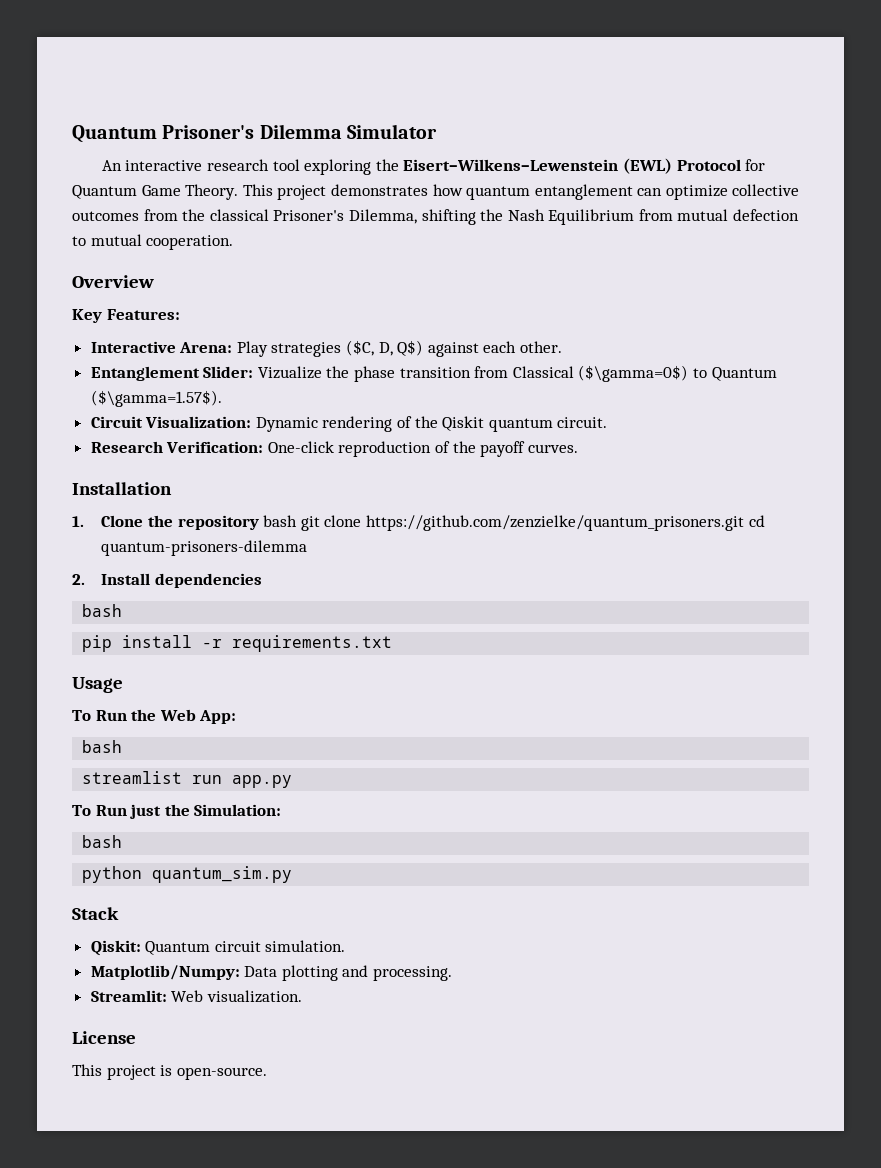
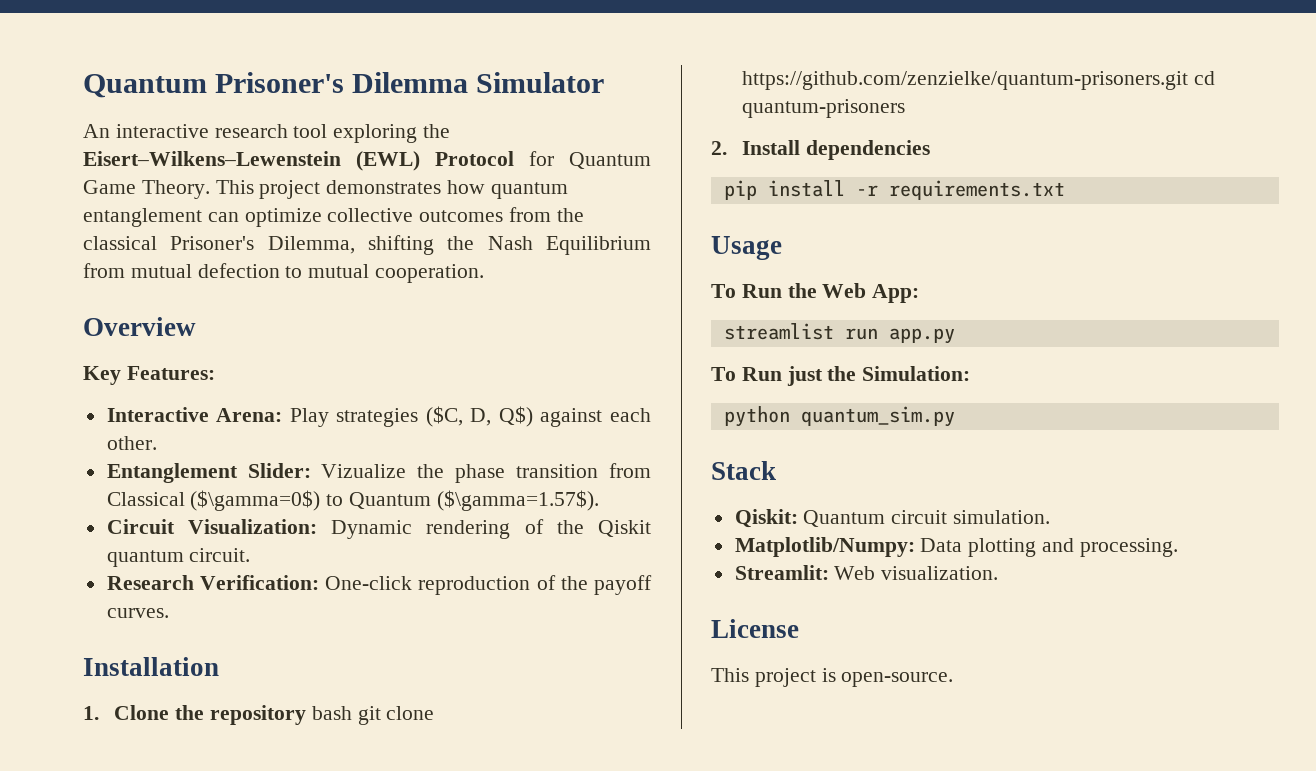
- 1. Clone the repository bash git clone https://github.com/zenzielke/quantum_prisoners.git cd quantum-prisoners-dilemma
+ 1. Clone the repository bash git clone https://github.com/zenzielke/quantum-prisoners.git cd quantum-prisoners
  2. Install dependencies
- bash
  To Run the Web App:
- bash
  To Run just the Simulation:
- bash

